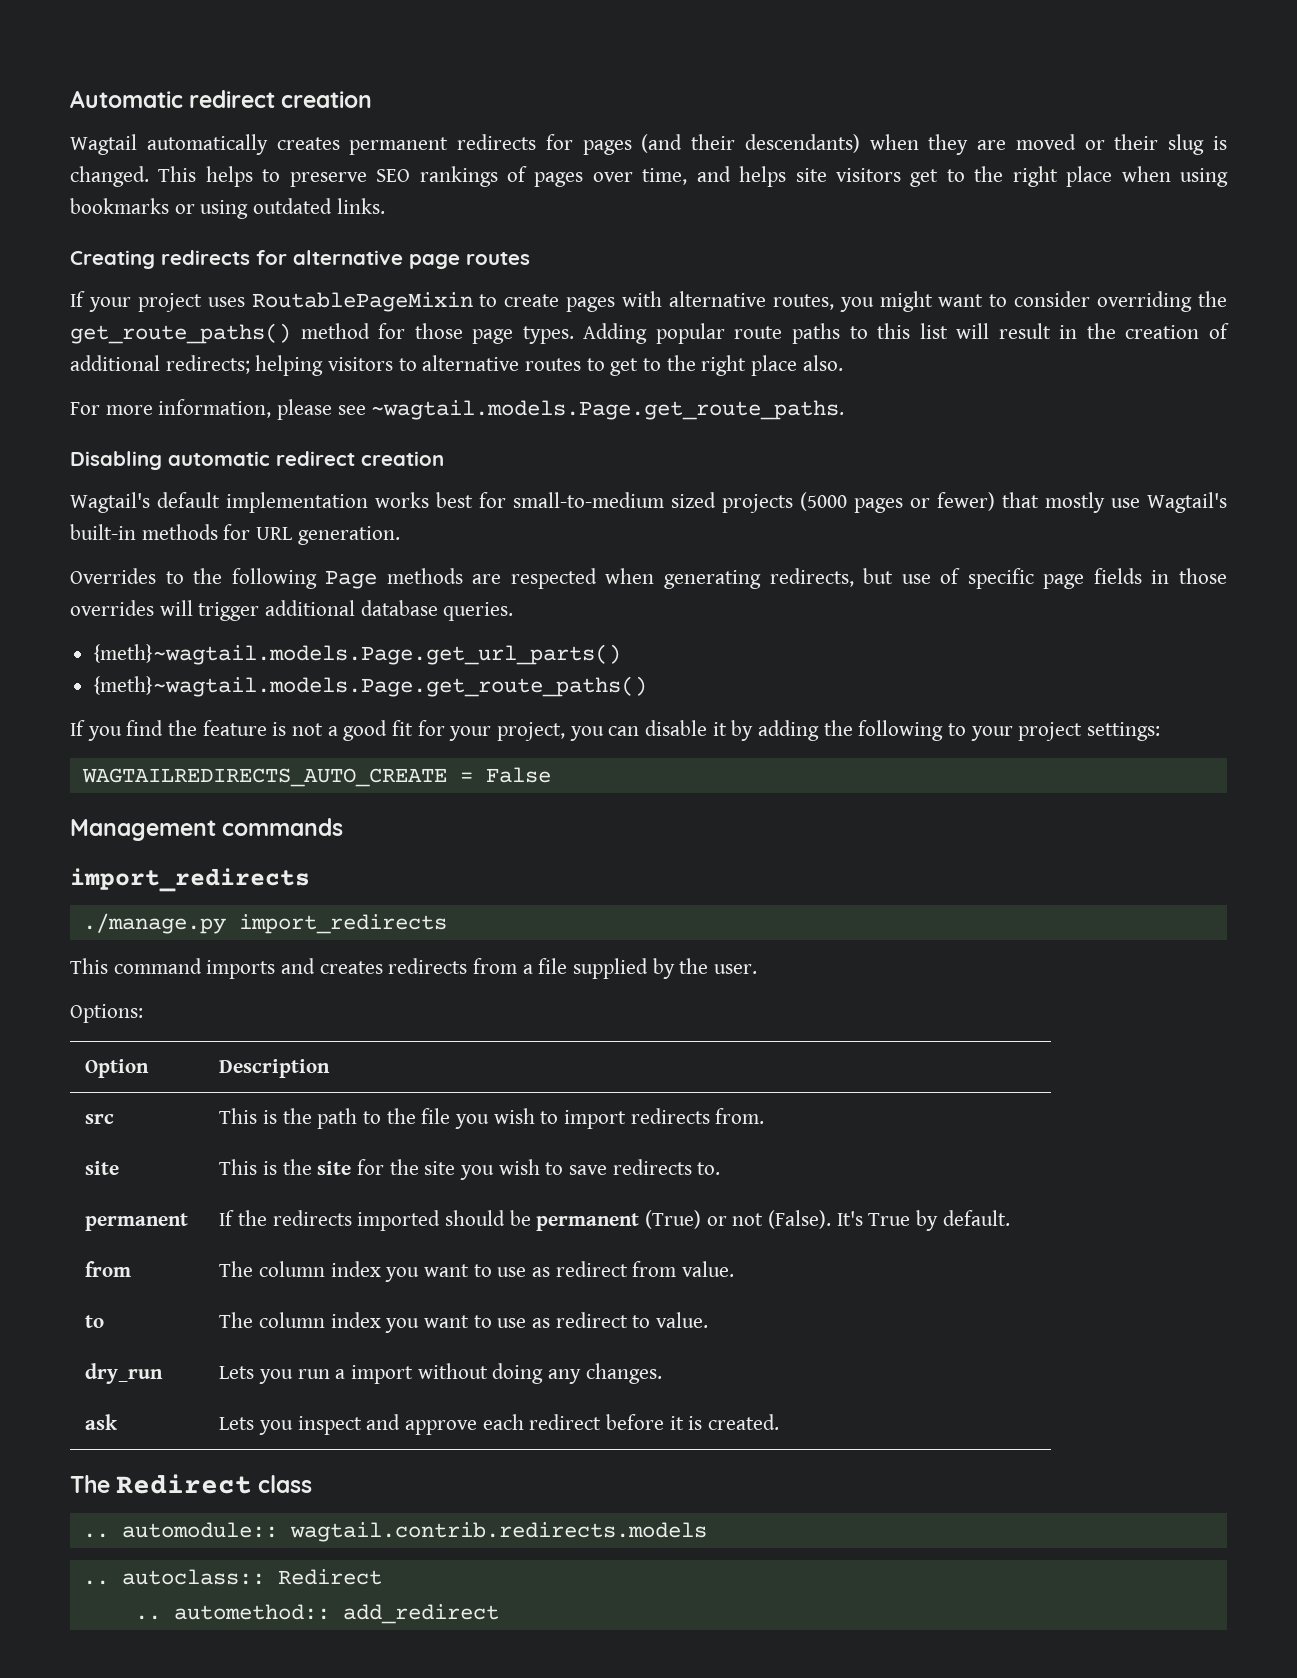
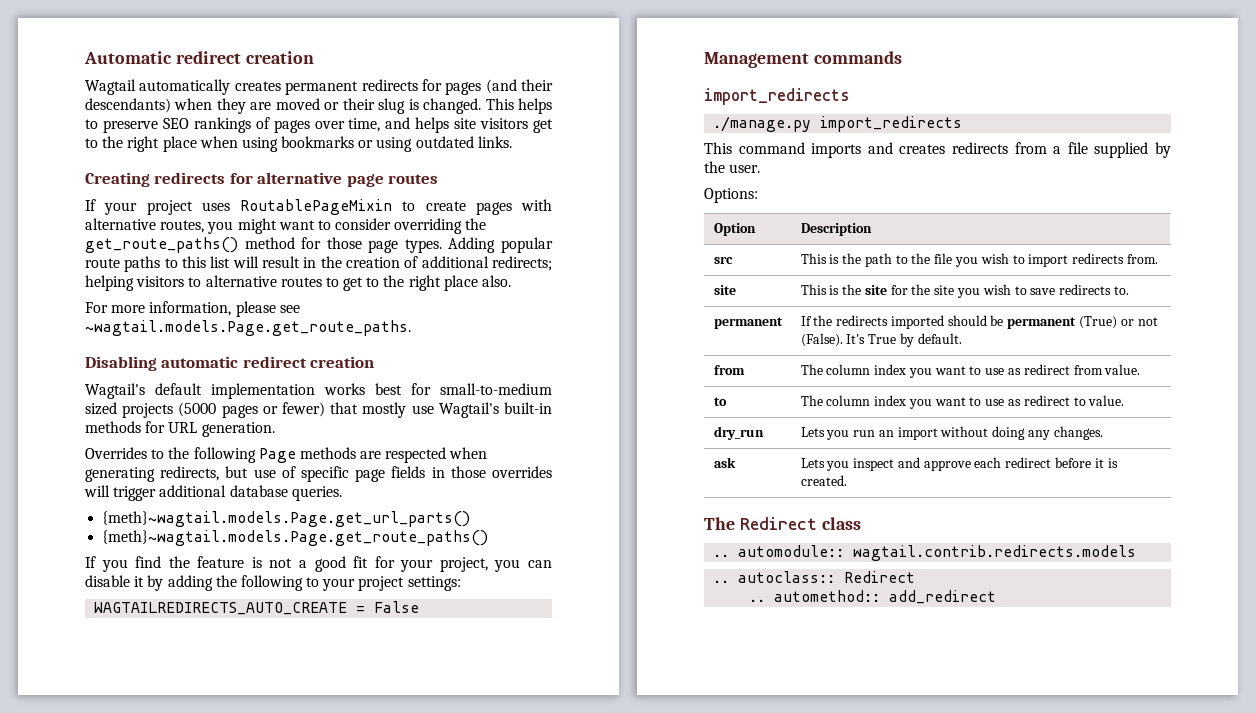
- dry_run | Lets you run a import without doing any changes.
+ dry_run | Lets you run an import without doing any changes.

